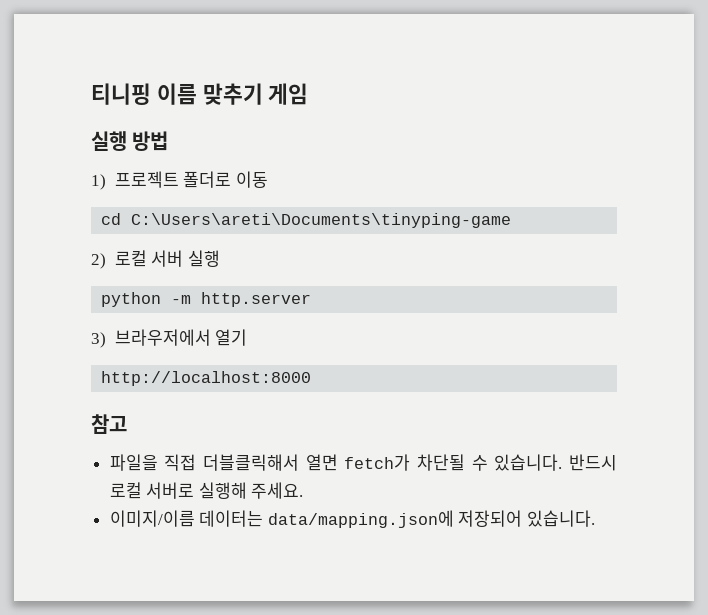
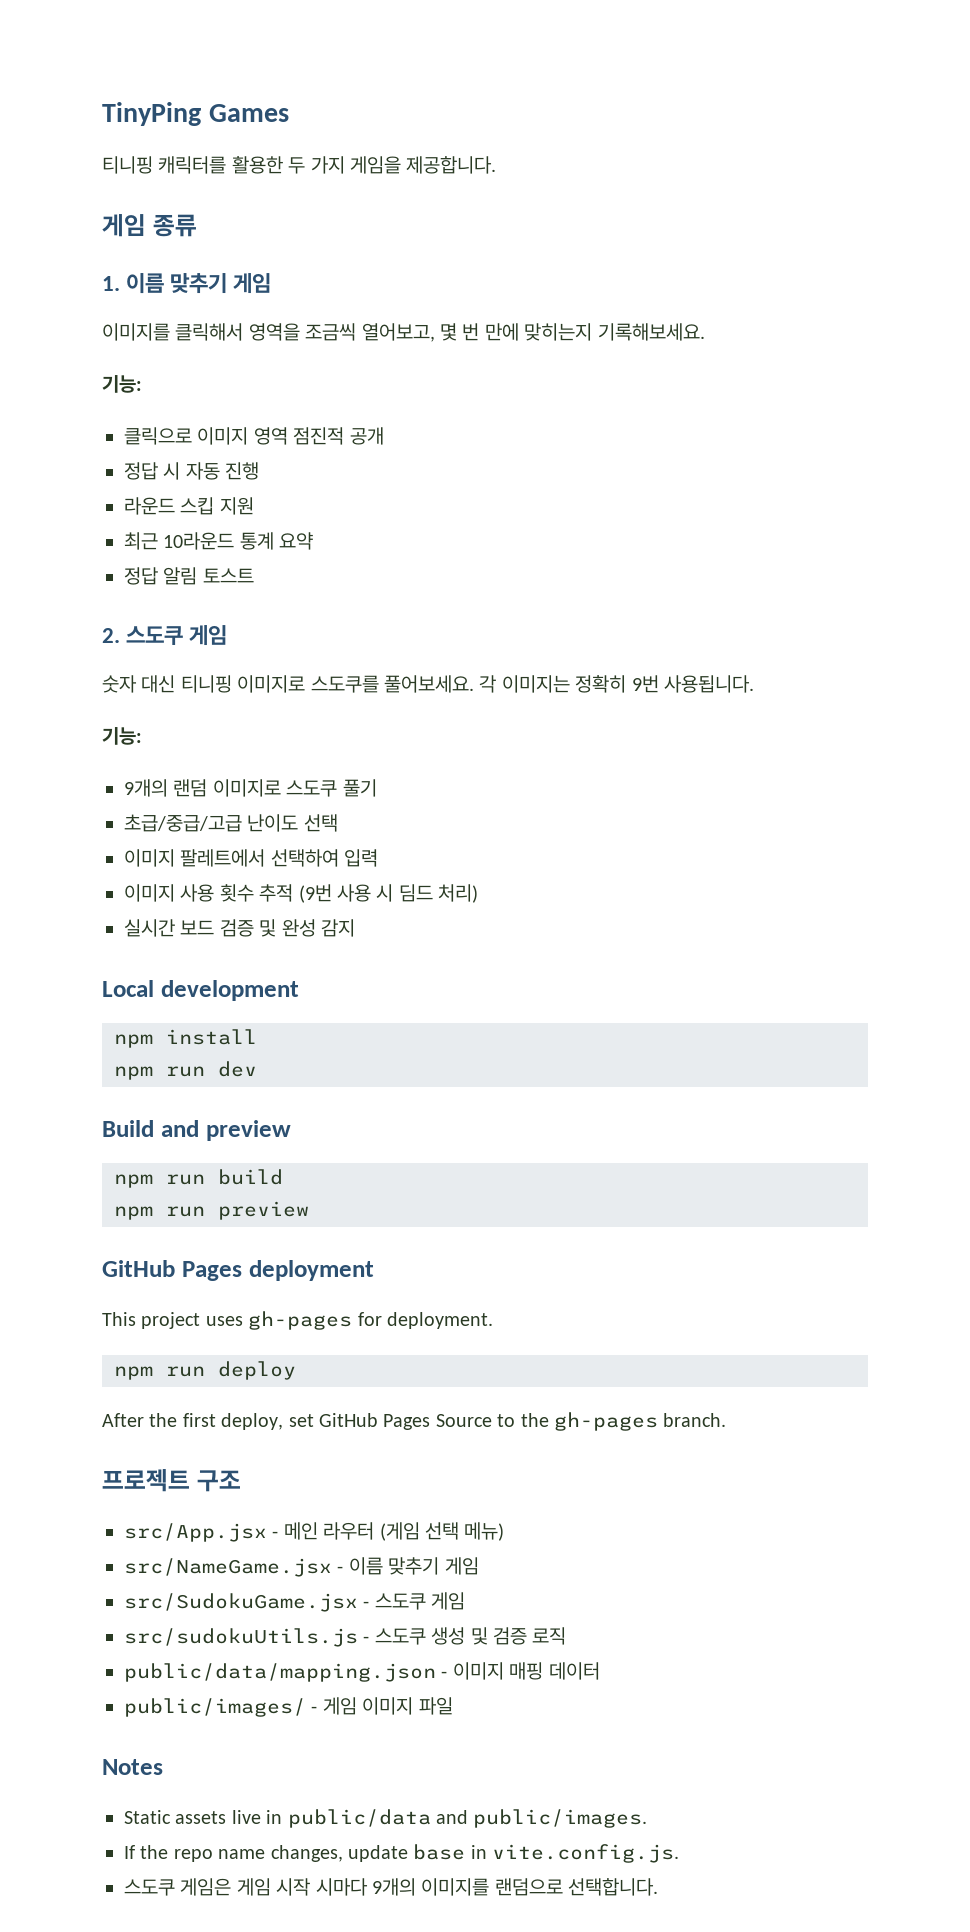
- 티니핑 이름 맞추기 게임
- 실행 방법
- 1) 프로젝트 폴더로 이동
- cd C:\Users\areti\Documents\tinyping-game
- 2) 로컬 서버 실행
- python -m http.server
- 3) 브라우저에서 열기
- http://localhost:8000
- 참고
- 파일을 직접 더블클릭해서 열면 fetch가 차단될 수 있습니다. 반드시 로컬 서버로 실행해 주세요.
- 이미지/이름 데이터는 data/mapping.json에 저장되어 있습니다.
+ TinyPing Games
+ 티니핑 캐릭터를 활용한 두 가지 게임을 제공합니다.
+ 게임 종류
+ 1. 이름 맞추기 게임
+ 이미지를 클릭해서 영역을 조금씩 열어보고, 몇 번 만에 맞히는지 기록해보세요.
+ 기능:
+ 클릭으로 이미지 영역 점진적 공개
+ 정답 시 자동 진행
+ 라운드 스킵 지원
+ 최근 10라운드 통계 요약
+ 정답 알림 토스트
+ 2. 스도쿠 게임
+ 숫자 대신 티니핑 이미지로 스도쿠를 풀어보세요. 각 이미지는 정확히 9번 사용됩니다.
+ 기능:
+ 9개의 랜덤 이미지로 스도쿠 풀기
+ 초급/중급/고급 난이도 선택
+ 이미지 팔레트에서 선택하여 입력
+ 이미지 사용 횟수 추적 (9번 사용 시 딤드 처리)
+ 실시간 보드 검증 및 완성 감지
+ Local development
+ npm install
+ npm run dev
+ Build and preview
+ npm run build
+ npm run preview
+ GitHub Pages deployment
+ This project uses gh-pages for deployment.
+ npm run deploy
+ After the first deploy, set GitHub Pages Source to the gh-pages branch.
+ 프로젝트 구조
+ src/App.jsx - 메인 라우터 (게임 선택 메뉴)
+ src/NameGame.jsx - 이름 맞추기 게임
+ src/SudokuGame.jsx - 스도쿠 게임
+ src/sudokuUtils.js - 스도쿠 생성 및 검증 로직
+ public/data/mapping.json - 이미지 매핑 데이터
+ public/images/ - 게임 이미지 파일
+ Notes
+ Static assets live in public/data and public/images.
+ If the repo name changes, update base in vite.config.js.
+ 스도쿠 게임은 게임 시작 시마다 9개의 이미지를 랜덤으로 선택합니다.

